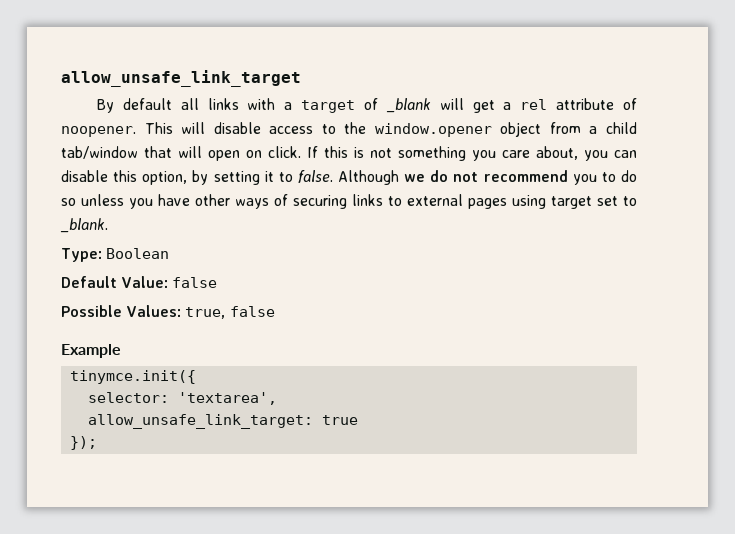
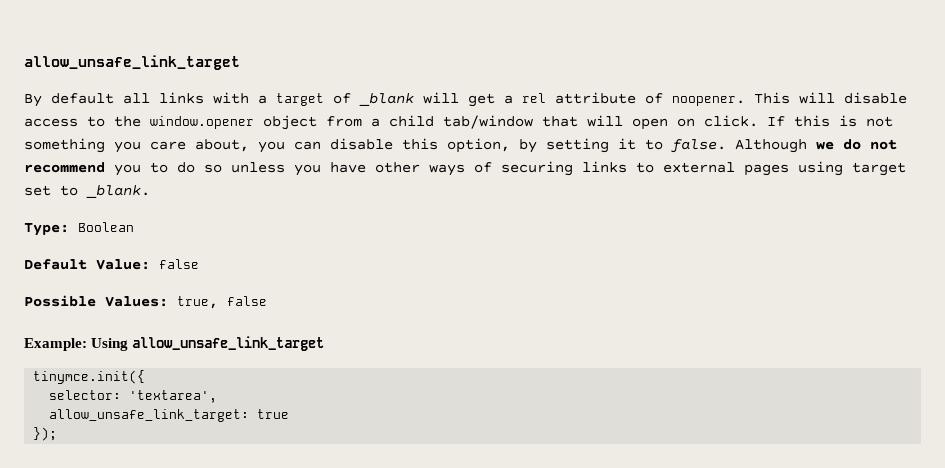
- Example
+ Example: Using allow_unsafe_link_target

